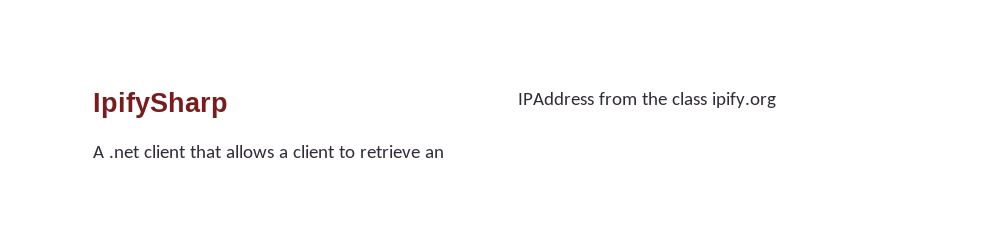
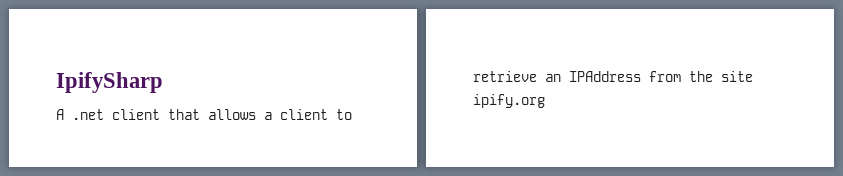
- A .net client that allows a client to retrieve an IPAddress from the class ipify.org
+ A .net client that allows a client to retrieve an IPAddress from the site ipify.org

